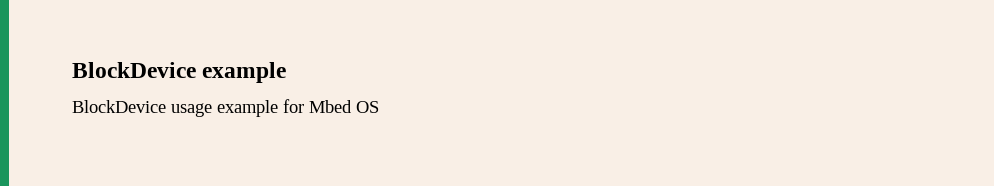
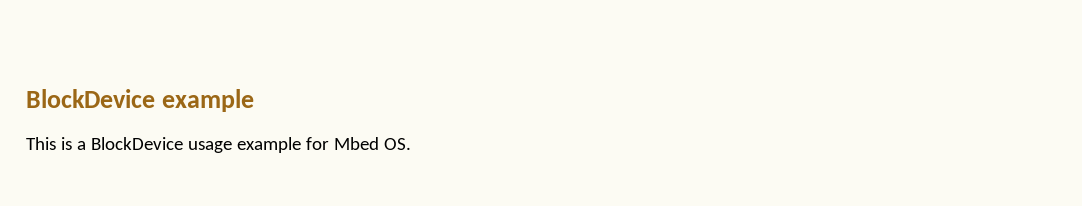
- BlockDevice usage example for Mbed OS
+ This is a BlockDevice usage example for Mbed OS.

